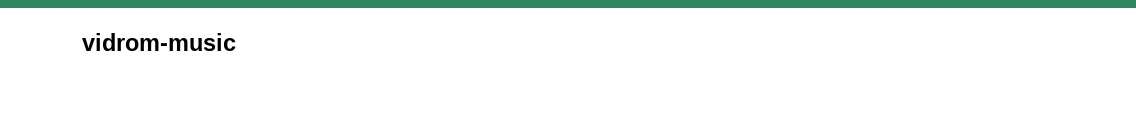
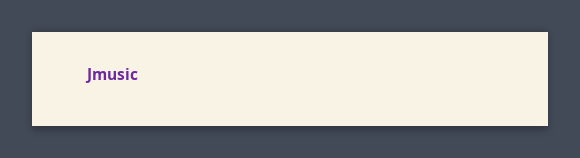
- vidrom-music
+ Jmusic

